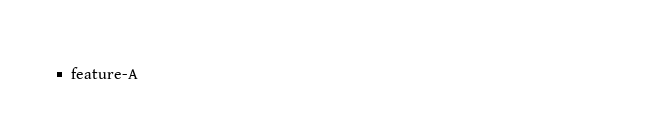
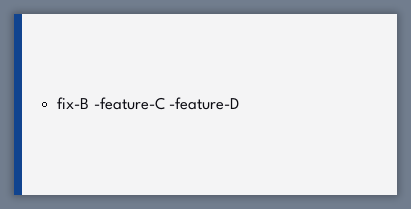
- feature-A
+ fix-B -feature-C -feature-D

